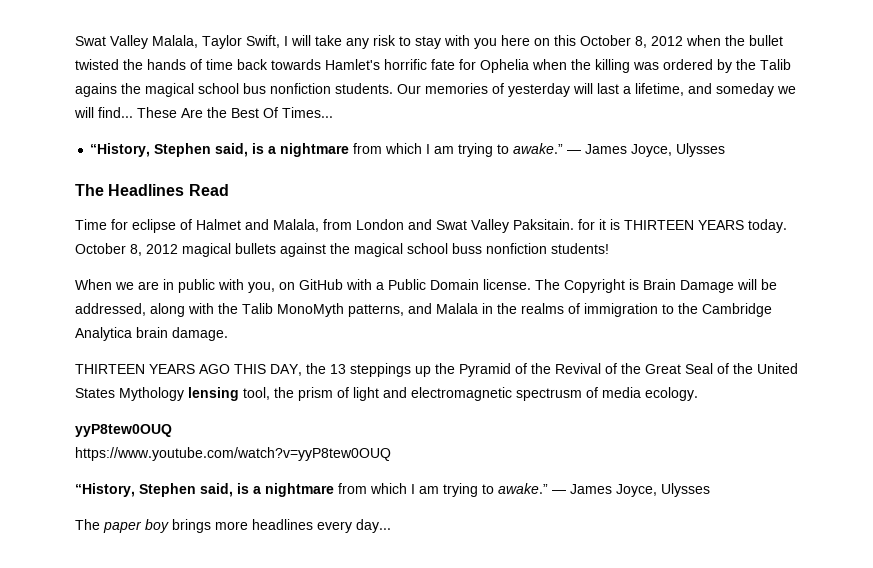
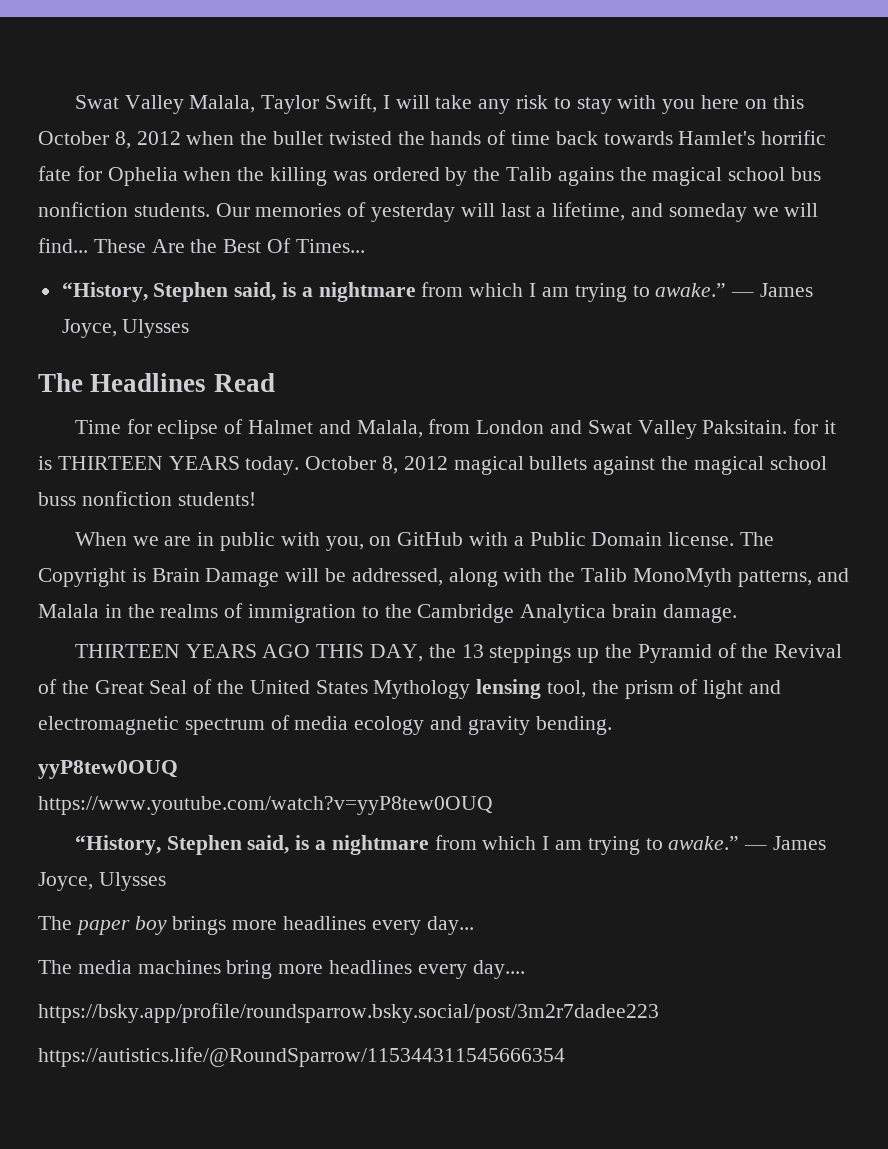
- THIRTEEN YEARS AGO THIS DAY, the 13 steppings up the Pyramid of the Revival of the Great Seal of the United States Mythology lensing tool, the prism of light and electromagnetic spectrusm of media ecology.
+ THIRTEEN YEARS AGO THIS DAY, the 13 steppings up the Pyramid of the Revival of the Great Seal of the United States Mythology lensing tool, the prism of light and electromagnetic spectrum of media ecology and gravity bending.
+ The media machines bring more headlines every day....
+ https://bsky.app/profile/roundsparrow.bsky.social/post/3m2r7dadee223
+ https://autistics.life/@RoundSparrow/115344311545666354

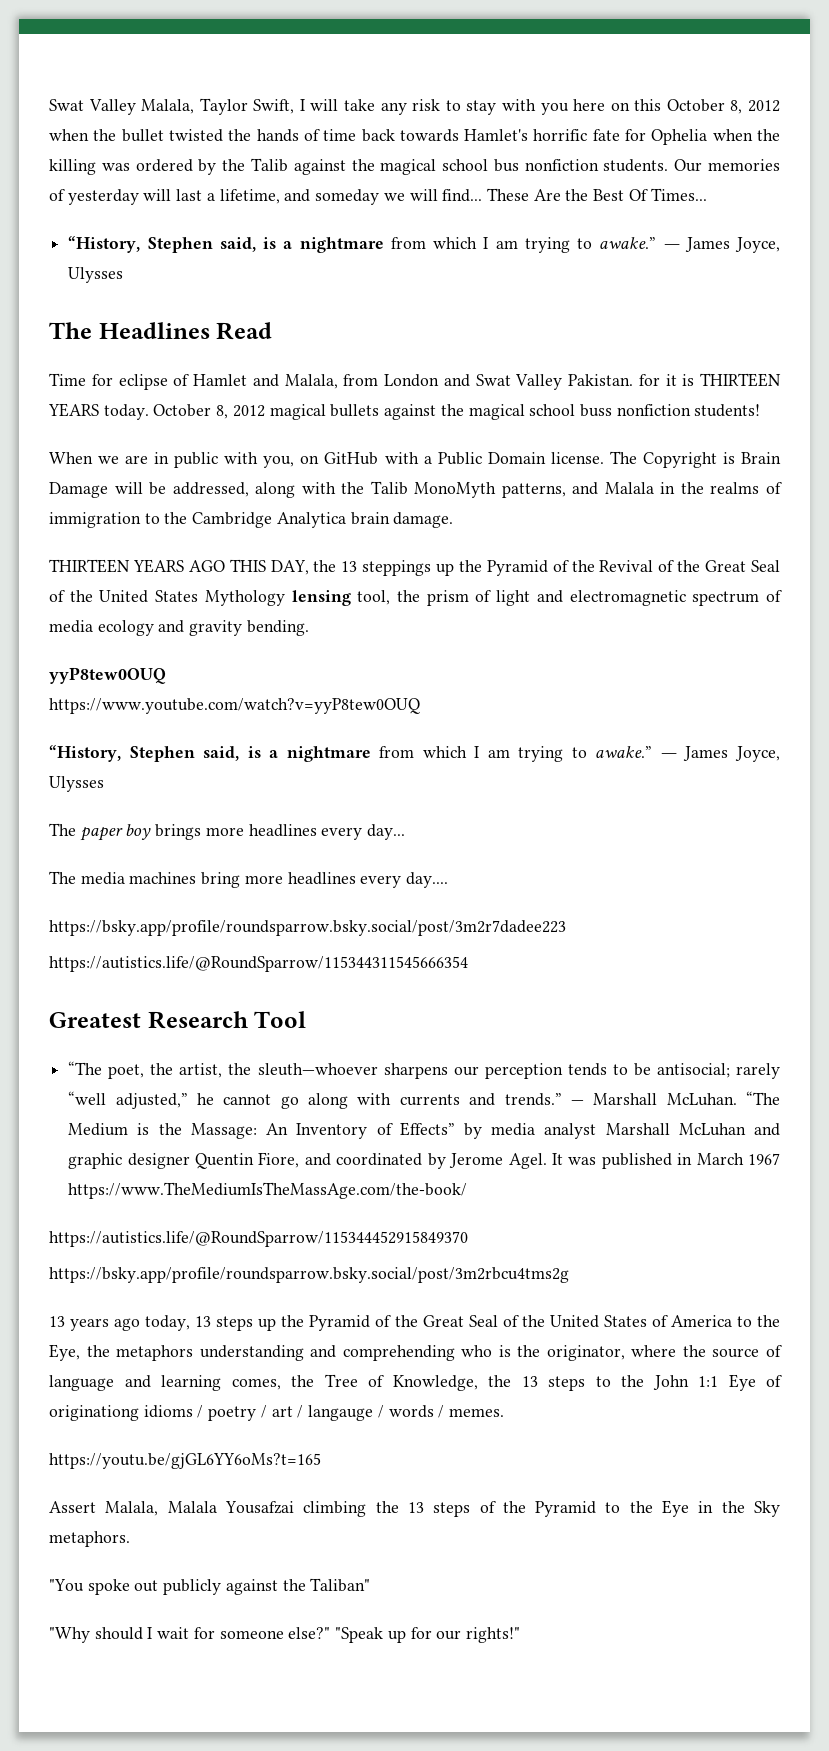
- Swat Valley Malala, Taylor Swift, I will take any risk to stay with you here on this October 8, 2012 when the bullet twisted the hands of time back towards Hamlet's horrific fate for Ophelia when the killing was ordered by the Talib agains the magical school bus nonfiction students.
+ Swat Valley Malala, Taylor Swift, I will take any risk to stay with you here on this October 8, 2012 when the bullet twisted the hands of time back towards Hamlet's horrific fate for Ophelia when the killing was ordered by the Talib against the magical school bus nonfiction students.
- Time for eclipse of Halmet and Malala, from London and Swat Valley Paksitain. for it is THIRTEEN YEARS today.
+ Time for eclipse of Hamlet and Malala, from London and Swat Valley Pakistan. for it is THIRTEEN YEARS today.
+ Greatest Research Tool
+ “The poet, the artist, the sleuth—whoever sharpens our perception tends to be antisocial; rarely “well adjusted,” he cannot go along with currents and trends.” — Marshall McLuhan. “The Medium is the Massage: An Inventory of Effects” by media analyst Marshall McLuhan and graphic designer Quentin Fiore, and coordinated by Jerome Agel. It was published in March 1967 https://www.TheMediumIsTheMassAge.com/the-book/
+ https://autistics.life/@RoundSparrow/115344452915849370
+ https://bsky.app/profile/roundsparrow.bsky.social/post/3m2rbcu4tms2g
+ 13 years ago today, 13 steps up the Pyramid of the Great Seal of the United States of America to the Eye, the metaphors understanding and comprehending who is the originator, where the source of language and learning comes, the Tree of Knowledge, the 13 steps to the John 1:1 Eye of originationg idioms / poetry / art / langauge / words / memes.
+ https://youtu.be/gjGL6YY6oMs?t=165
+ Assert Malala, Malala Yousafzai climbing the 13 steps of the Pyramid to the Eye in the Sky metaphors.
+ "You spoke out publicly against the Taliban"
+ "Why should I wait for someone else?" "Speak up for our rights!"

